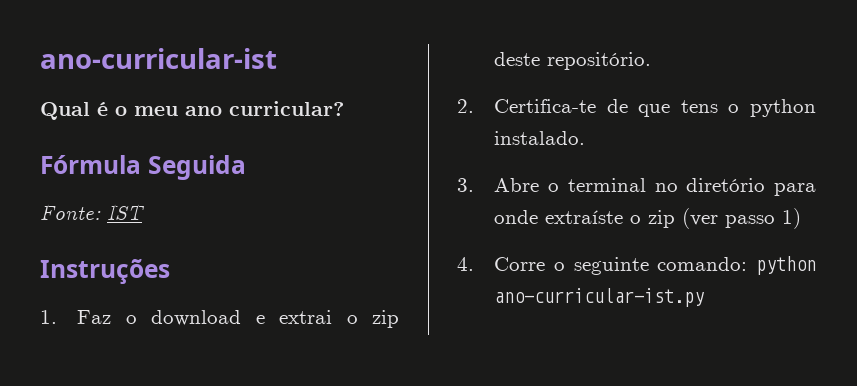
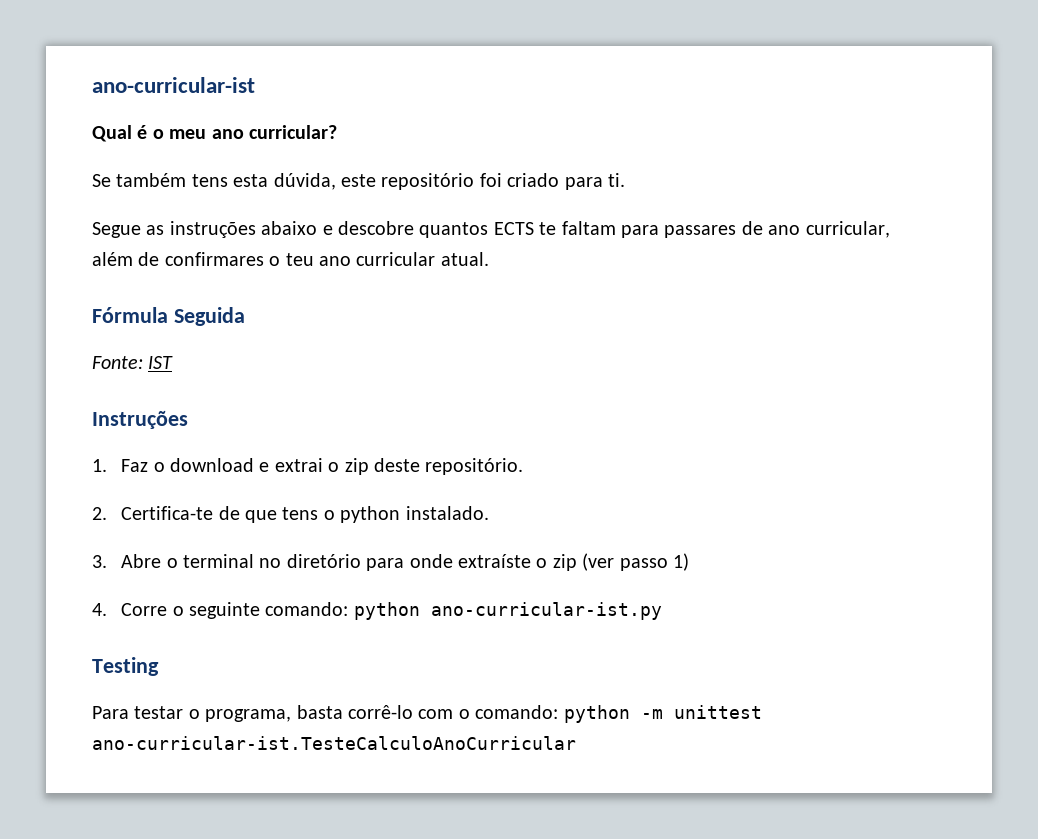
+ Se também tens esta dúvida, este repositório foi criado para ti.
+ Segue as instruções abaixo e descobre quantos ECTS te faltam para passares de ano curricular, além de confirmares o teu ano curricular atual.
+ Testing
+ Para testar o programa, basta corrê-lo com o comando: python -m unittest ano-curricular-ist.TesteCalculoAnoCurricular

